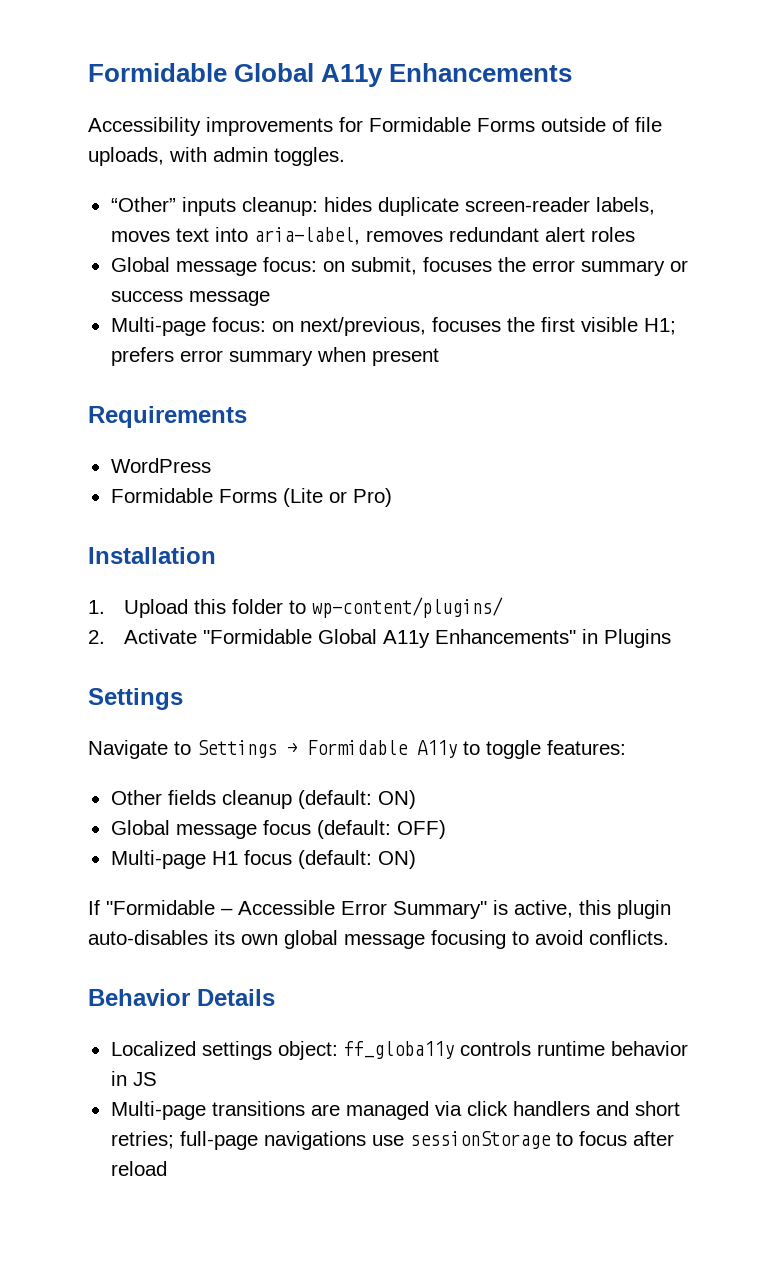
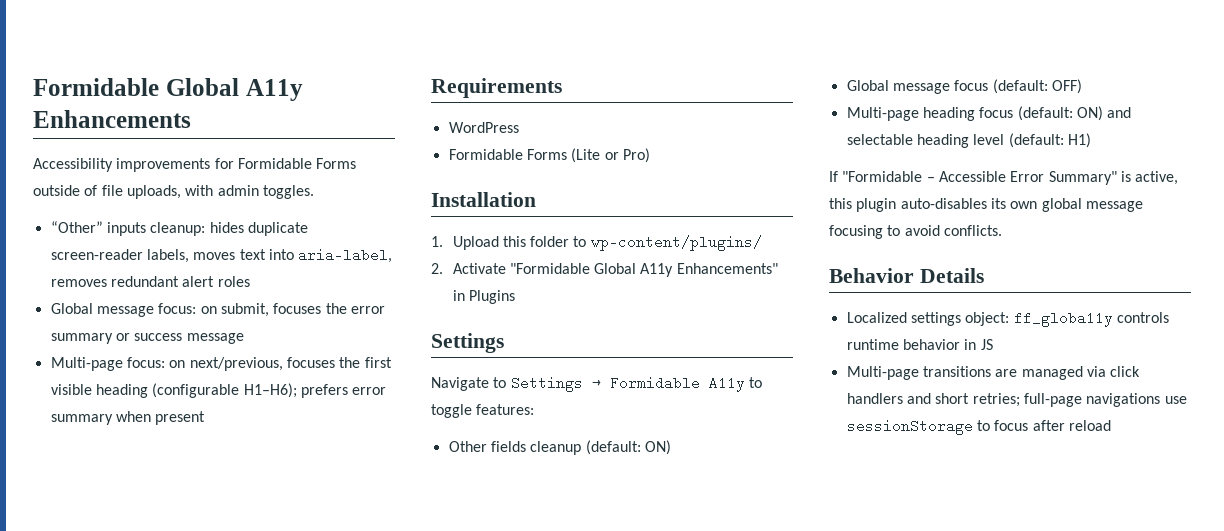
- Multi-page focus: on next/previous, focuses the first visible H1; prefers error summary when present
+ Multi-page focus: on next/previous, focuses the first visible heading (configurable H1–H6); prefers error summary when present
- Multi-page H1 focus (default: ON)
+ Multi-page heading focus (default: ON) and selectable heading level (default: H1)

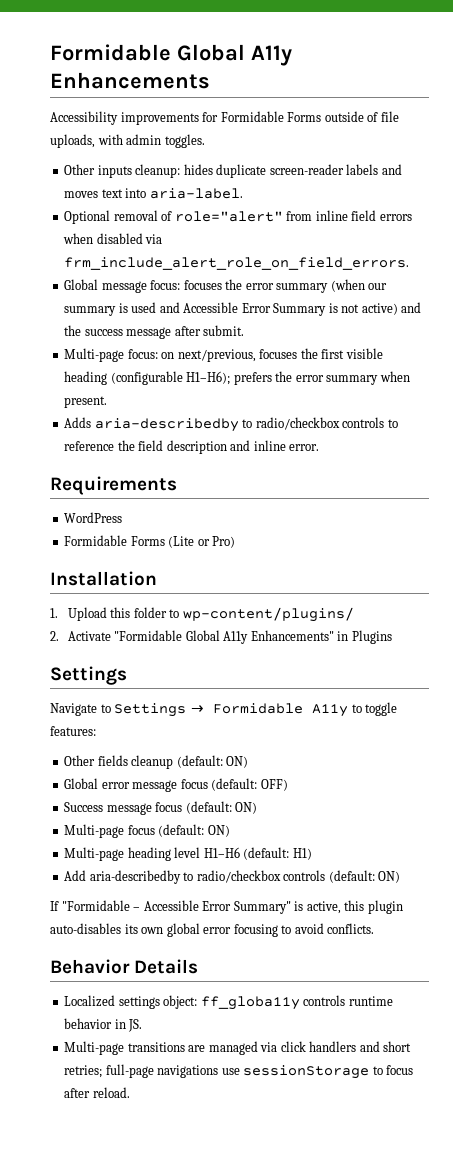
- “Other” inputs cleanup: hides duplicate screen-reader labels, moves text into aria-label, removes redundant alert roles
+ Other inputs cleanup: hides duplicate screen-reader labels and moves text into aria-label.
+ Optional removal of role="alert" from inline field errors when disabled via frm_include_alert_role_on_field_errors.
- Global message focus: on submit, focuses the error summary or success message
+ Global message focus: focuses the error summary (when our summary is used and Accessible Error Summary is not active) and the success message after submit.
- Multi-page focus: on next/previous, focuses the first visible heading (configurable H1–H6); prefers error summary when present
+ Multi-page focus: on next/previous, focuses the first visible heading (configurable H1–H6); prefers the error summary when present.
+ Adds aria-describedby to radio/checkbox controls to reference the field description and inline error.
- Global message focus (default: OFF)
+ Global error message focus (default: OFF)
- Multi-page heading focus (default: ON) and selectable heading level (default: H1)
+ Success message focus (default: ON)
+ Multi-page focus (default: ON)
+ Multi-page heading level H1–H6 (default: H1)
+ Add aria-describedby to radio/checkbox controls (default: ON)
- If "Formidable – Accessible Error Summary" is active, this plugin auto-disables its own global message focusing to avoid conflicts.
+ If "Formidable – Accessible Error Summary" is active, this plugin auto-disables its own global error focusing to avoid conflicts.
- Localized settings object: ff_globa11y controls runtime behavior in JS
+ Localized settings object: ff_globa11y controls runtime behavior in JS.
- Multi-page transitions are managed via click handlers and short retries; full-page navigations use sessionStorage to focus after reload
+ Multi-page transitions are managed via click handlers and short retries; full-page navigations use sessionStorage to focus after reload.

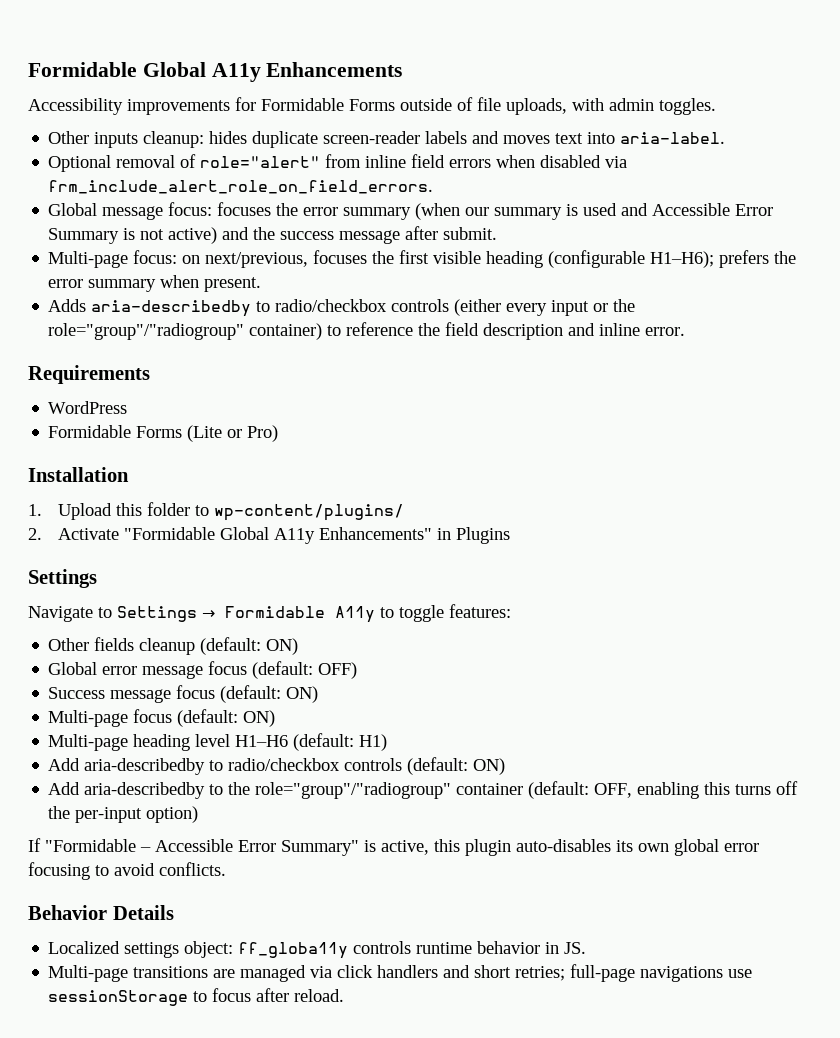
- Adds aria-describedby to radio/checkbox controls to reference the field description and inline error.
+ Adds aria-describedby to radio/checkbox controls (either every input or the role="group"/"radiogroup" container) to reference the field description and inline error.
+ Add aria-describedby to the role="group"/"radiogroup" container (default: OFF, enabling this turns off the per-input option)

